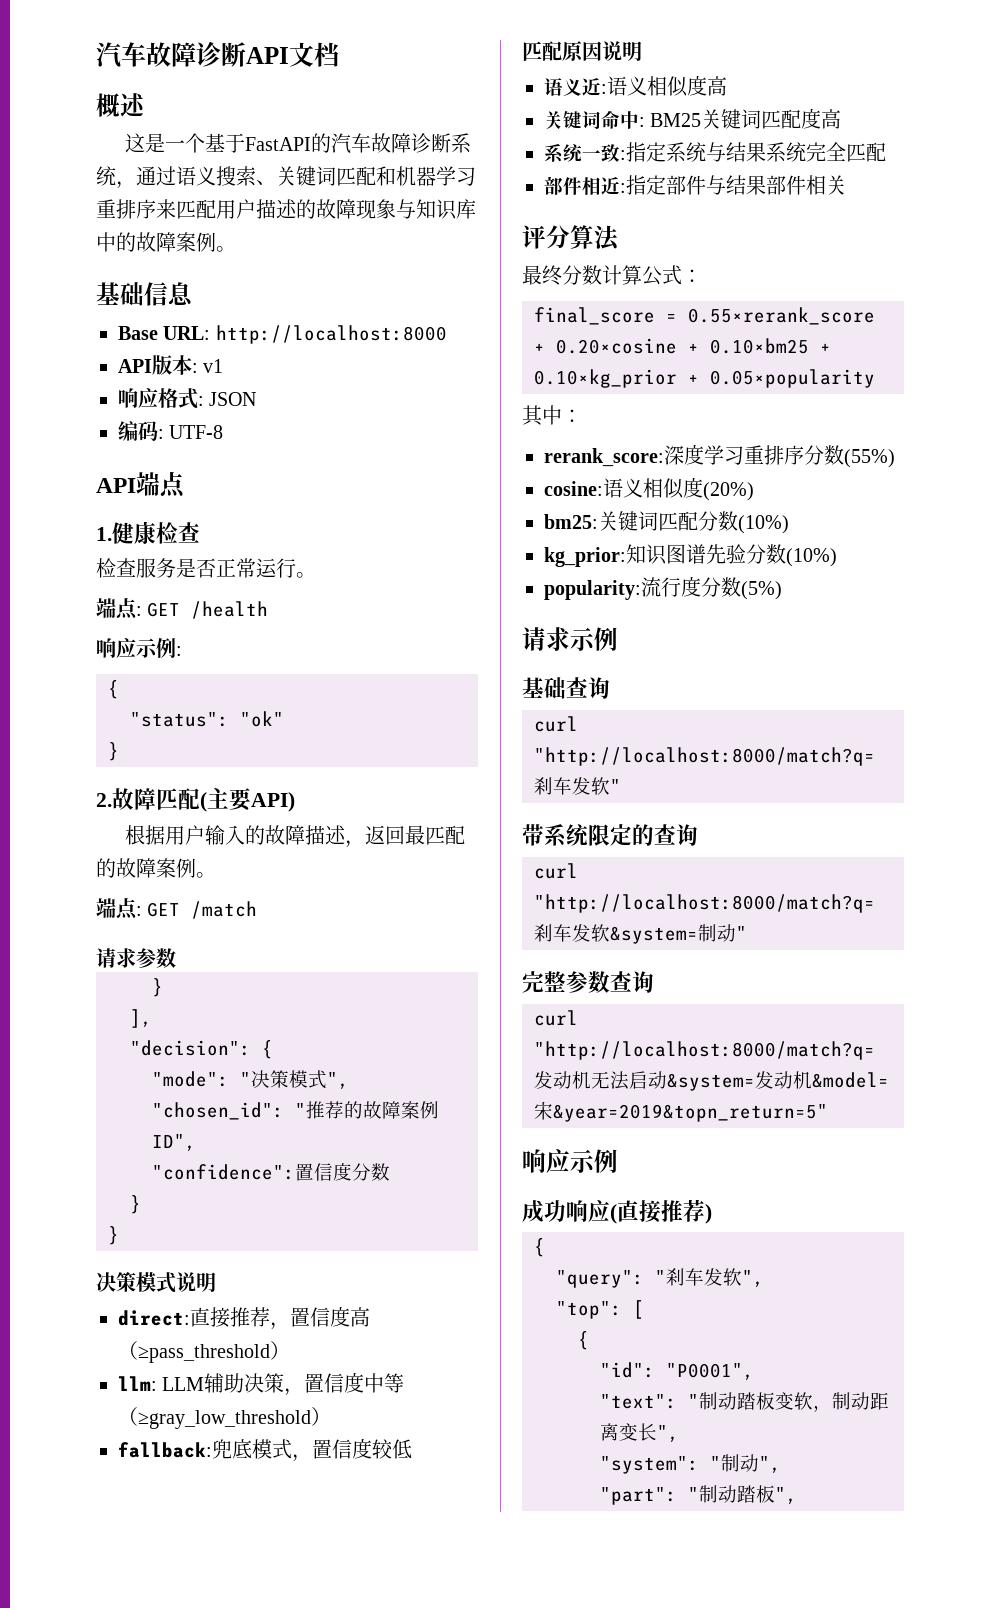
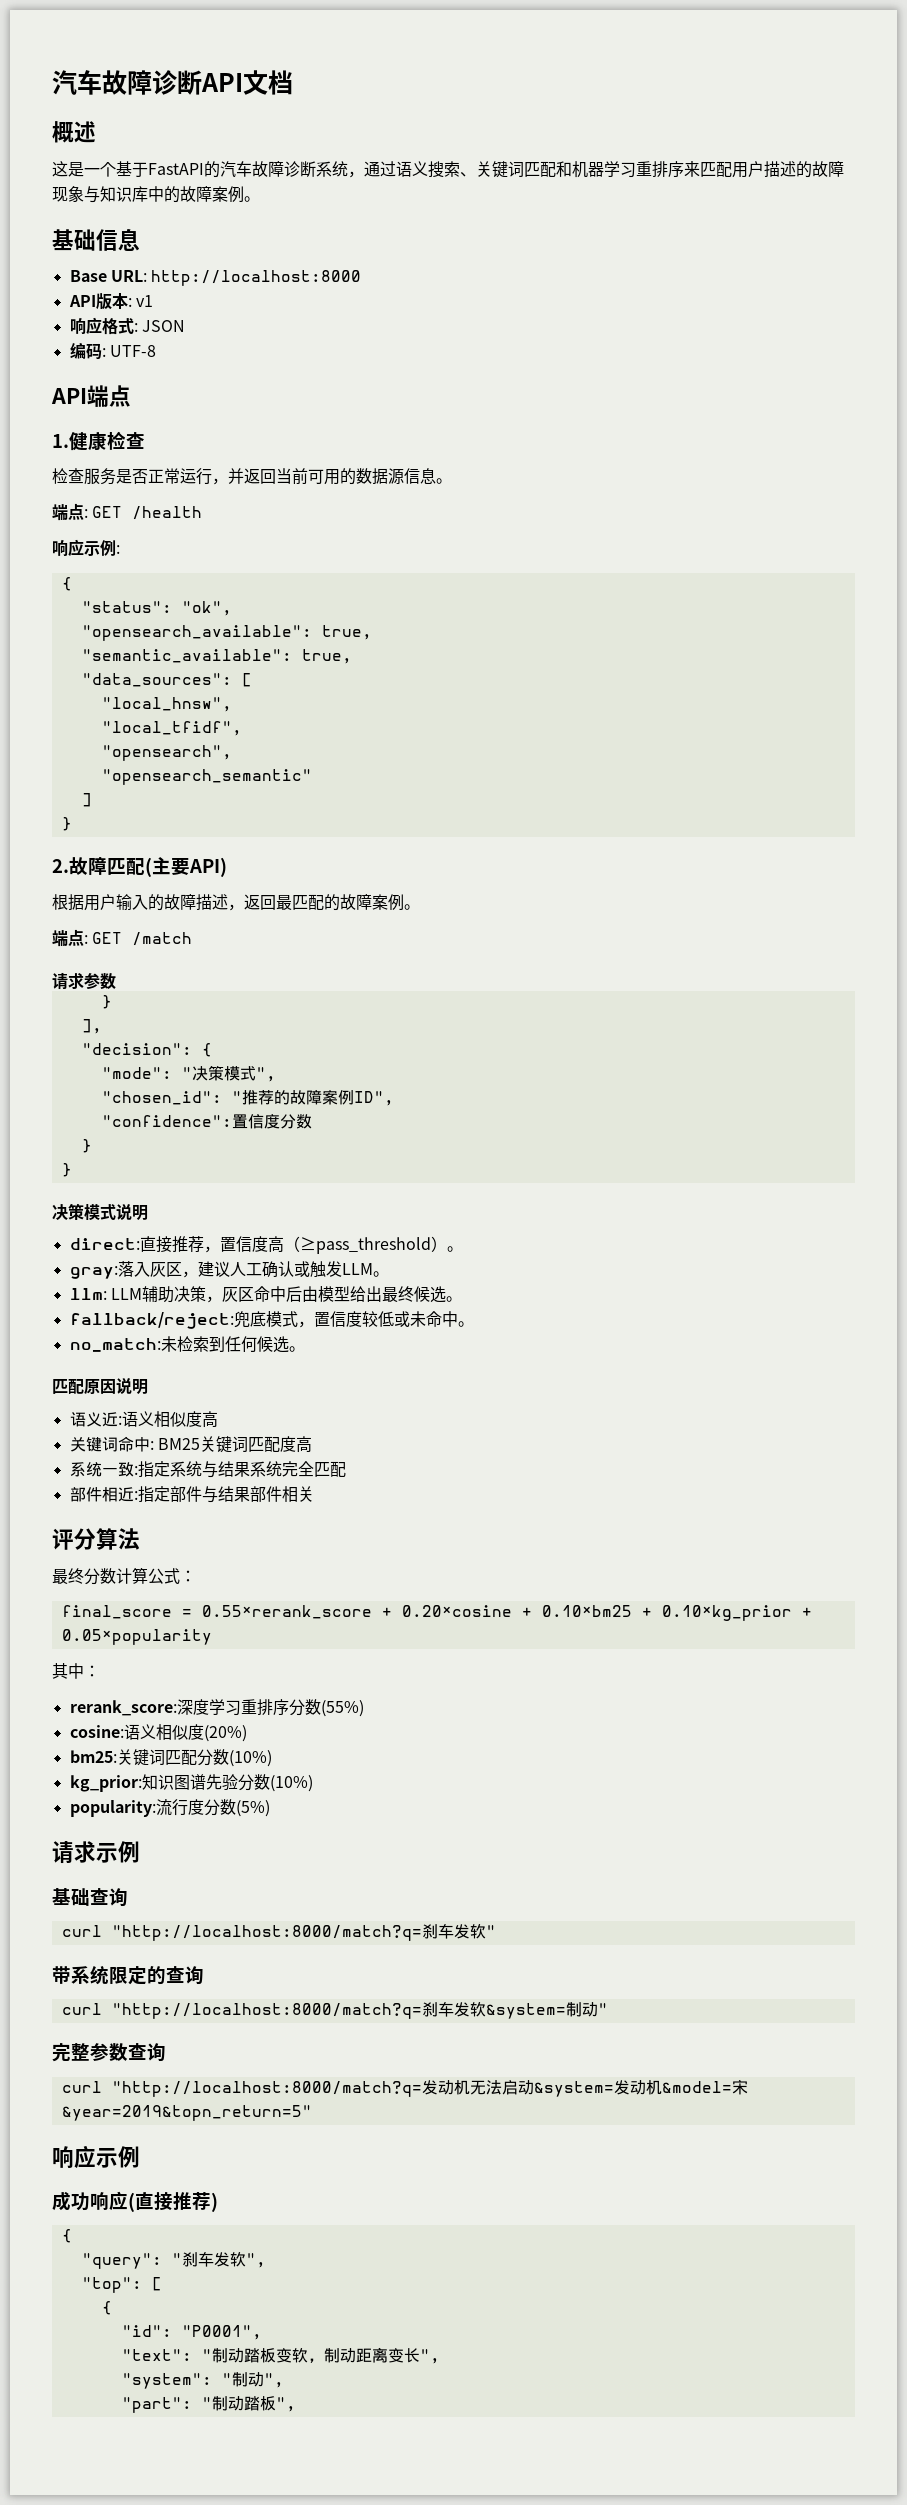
- 检查服务是否正常运行。
+ 检查服务是否正常运行，并返回当前可用的数据源信息。
- "status": "ok"
+ "status": "ok",
+ "opensearch_available": true,
+ "semantic_available": true,
+ "data_sources": [
+ "local_hnsw",
+ "local_tfidf",
+ "opensearch",
+ "opensearch_semantic"
+ ]
- direct:直接推荐，置信度高（≥pass_threshold）
+ direct:直接推荐，置信度高（≥pass_threshold）。
+ gray:落入灰区，建议人工确认或触发LLM。
- llm: LLM辅助决策，置信度中等（≥gray_low_threshold）
- fallback:兜底模式，置信度较低
+ llm: LLM辅助决策，灰区命中后由模型给出最终候选。
+ fallback/reject:兜底模式，置信度较低或未命中。
+ no_match:未检索到任何候选。

